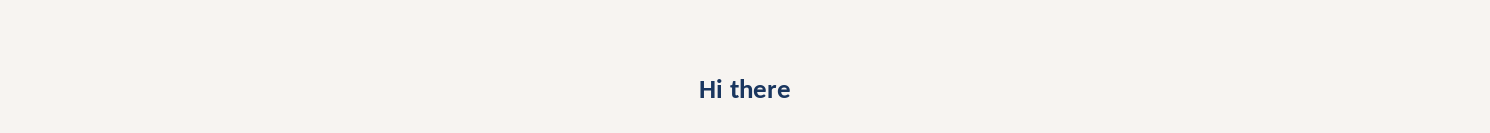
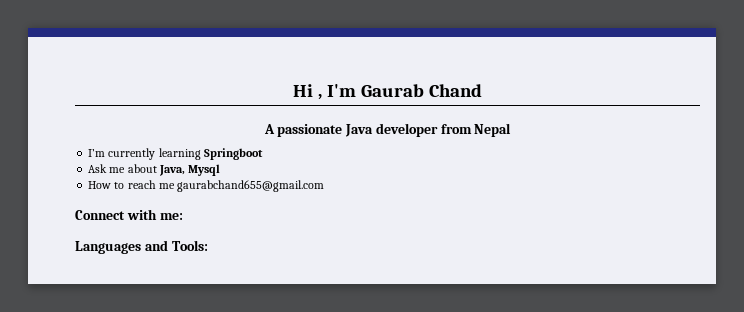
- Hi there
+ Hi , I'm Gaurab Chand
+ A passionate Java developer from Nepal
+ I’m currently learning Springboot
+ Ask me about Java, Mysql
+ How to reach me gaurabchand655@gmail.com
+ Connect with me:
+ Languages and Tools:

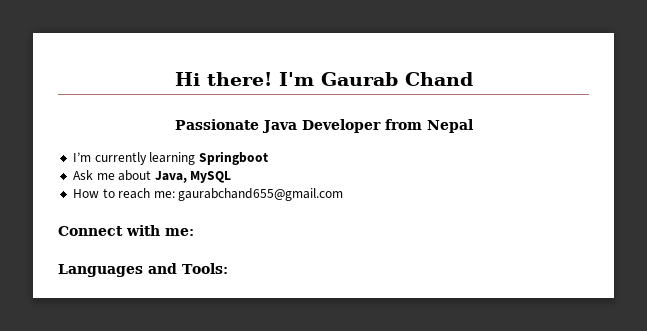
- Hi , I'm Gaurab Chand
+ Hi there! I'm Gaurab Chand
- A passionate Java developer from Nepal
+ Passionate Java Developer from Nepal
- Ask me about Java, Mysql
+ Ask me about Java, MySQL
- How to reach me gaurabchand655@gmail.com
+ How to reach me: gaurabchand655@gmail.com

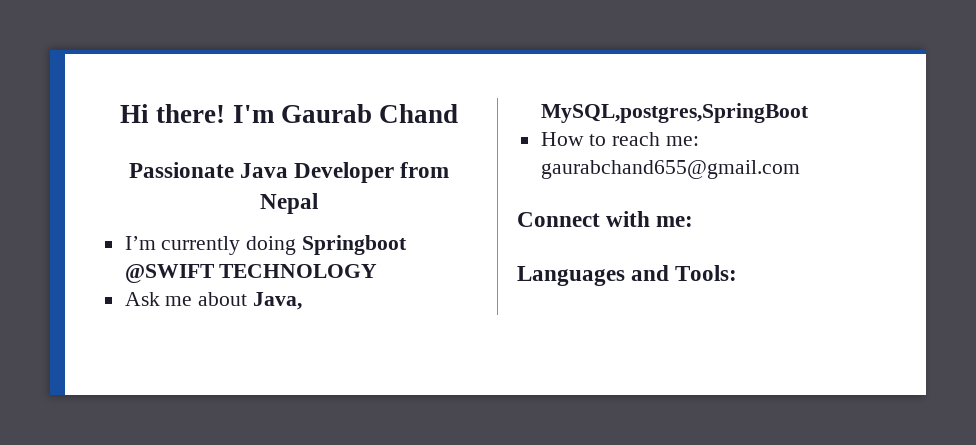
- I’m currently learning Springboot
+ I’m currently doing Springboot @SWIFT TECHNOLOGY
- Ask me about Java, MySQL
+ Ask me about Java, MySQL,postgres,SpringBoot

